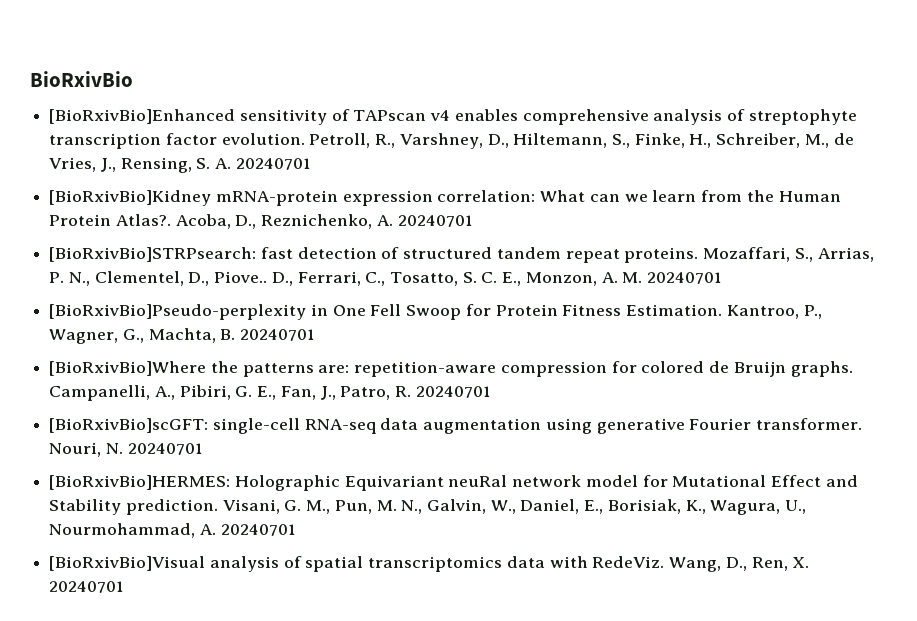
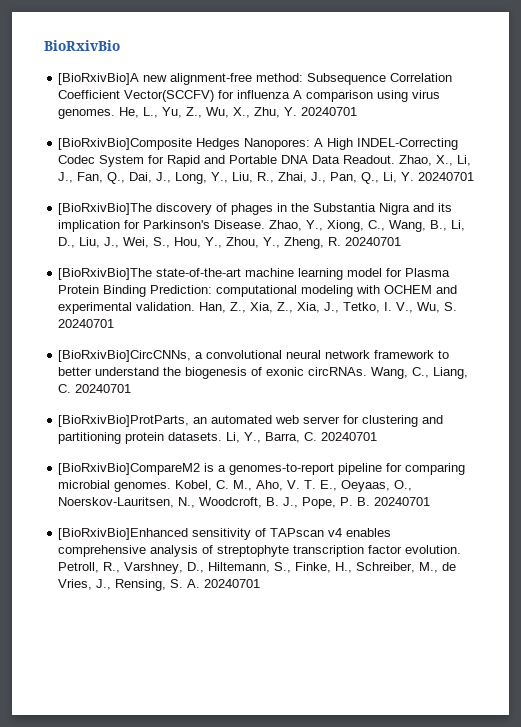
+ [BioRxivBio]A new alignment-free method: Subsequence Correlation Coefficient Vector(SCCFV) for influenza A comparison using virus genomes. He, L., Yu, Z., Wu, X., Zhu, Y. 20240701
+ [BioRxivBio]Composite Hedges Nanopores: A High INDEL-Correcting Codec System for Rapid and Portable DNA Data Readout. Zhao, X., Li, J., Fan, Q., Dai, J., Long, Y., Liu, R., Zhai, J., Pan, Q., Li, Y. 20240701
+ [BioRxivBio]The discovery of phages in the Substantia Nigra and its implication for Parkinson's Disease. Zhao, Y., Xiong, C., Wang, B., Li, D., Liu, J., Wei, S., Hou, Y., Zhou, Y., Zheng, R. 20240701
+ [BioRxivBio]The state-of-the-art machine learning model for Plasma Protein Binding Prediction: computational modeling with OCHEM and experimental validation. Han, Z., Xia, Z., Xia, J., Tetko, I. V., Wu, S. 20240701
+ [BioRxivBio]CircCNNs, a convolutional neural network framework to better understand the biogenesis of exonic circRNAs. Wang, C., Liang, C. 20240701
+ [BioRxivBio]ProtParts, an automated web server for clustering and partitioning protein datasets. Li, Y., Barra, C. 20240701
+ [BioRxivBio]CompareM2 is a genomes-to-report pipeline for comparing microbial genomes. Kobel, C. M., Aho, V. T. E., Oeyaas, O., Noerskov-Lauritsen, N., Woodcroft, B. J., Pope, P. B. 20240701
- [BioRxivBio]Kidney mRNA-protein expression correlation: What can we learn from the Human Protein Atlas?. Acoba, D., Reznichenko, A. 20240701
- [BioRxivBio]STRPsearch: fast detection of structured tandem repeat proteins. Mozaffari, S., Arrias, P. N., Clementel, D., Piove.. D., Ferrari, C., Tosatto, S. C. E., Monzon, A. M. 20240701
- [BioRxivBio]Pseudo-perplexity in One Fell Swoop for Protein Fitness Estimation. Kantroo, P., Wagner, G., Machta, B. 20240701
- [BioRxivBio]Where the patterns are: repetition-aware compression for colored de Bruijn graphs. Campanelli, A., Pibiri, G. E., Fan, J., Patro, R. 20240701
- [BioRxivBio]scGFT: single-cell RNA-seq data augmentation using generative Fourier transformer. Nouri, N. 20240701
- [BioRxivBio]HERMES: Holographic Equivariant neuRal network model for Mutational Effect and Stability prediction. Visani, G. M., Pun, M. N., Galvin, W., Daniel, E., Borisiak, K., Wagura, U., Nourmohammad, A. 20240701
- [BioRxivBio]Visual analysis of spatial transcriptomics data with RedeViz. Wang, D., Ren, X. 20240701

